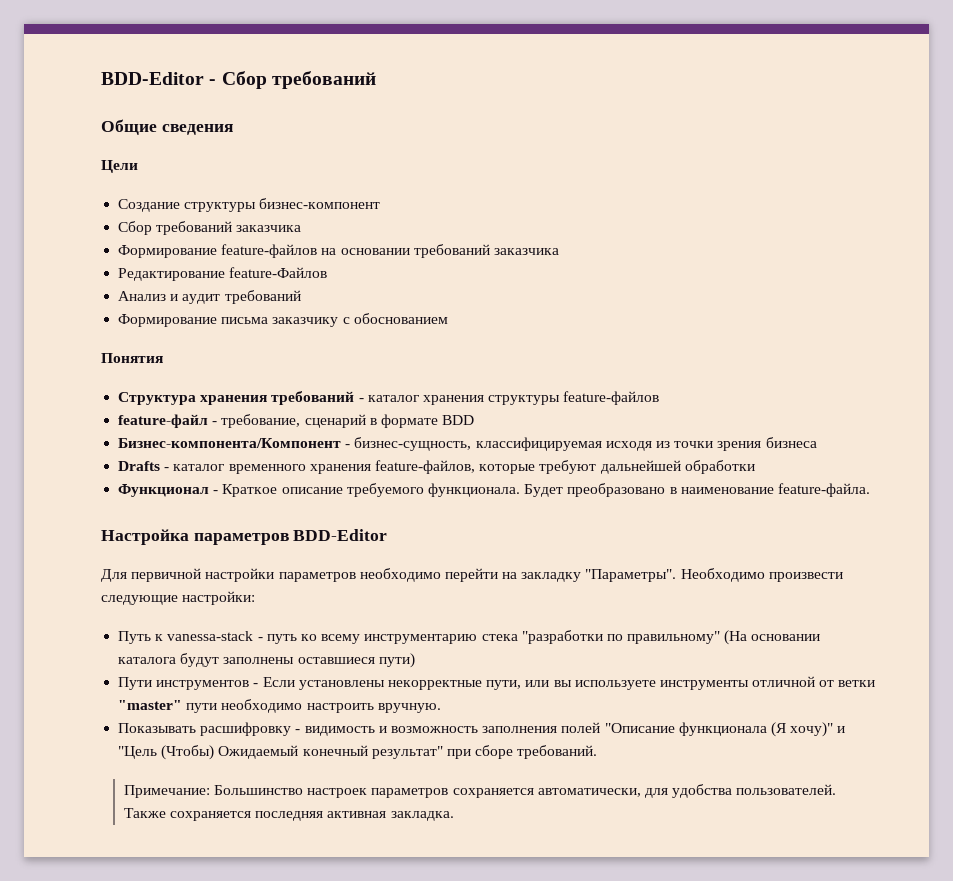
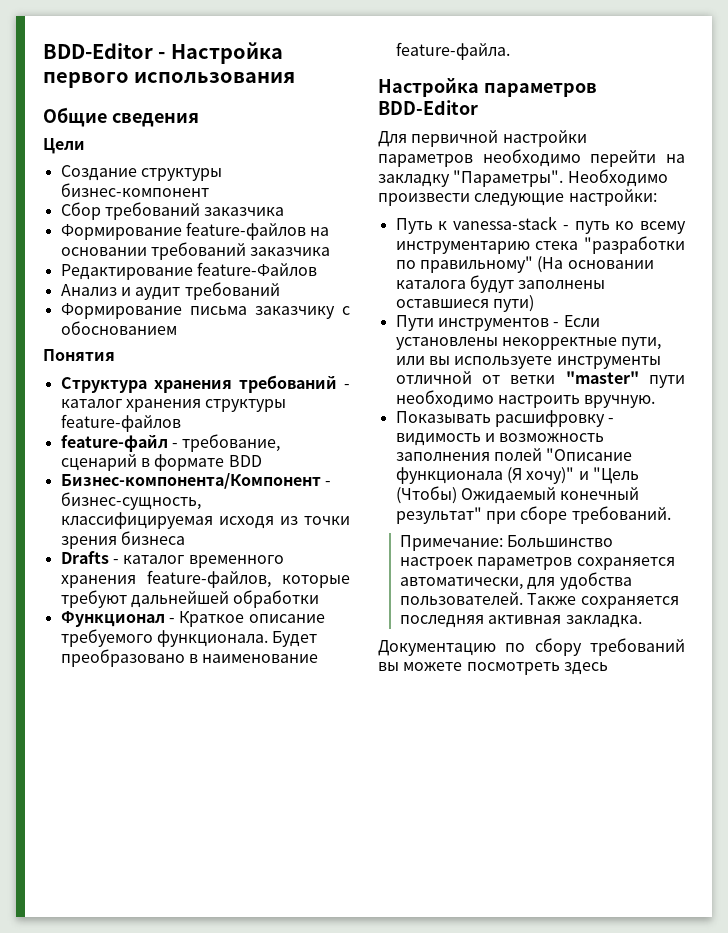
- BDD-Editor - Сбор требований
+ BDD-Editor - Настройка первого использования
+ Документацию по сбору требований вы можете посмотреть здесь

